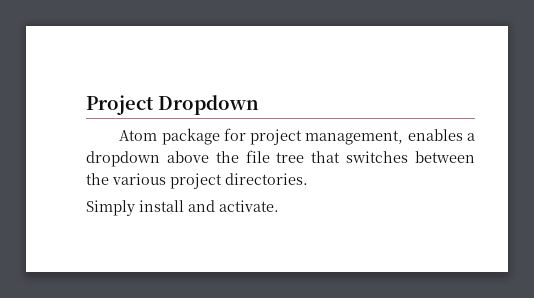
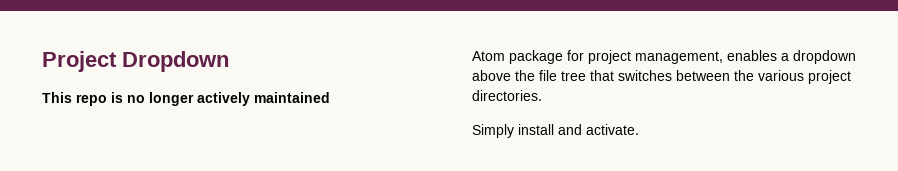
+ This repo is no longer actively maintained

